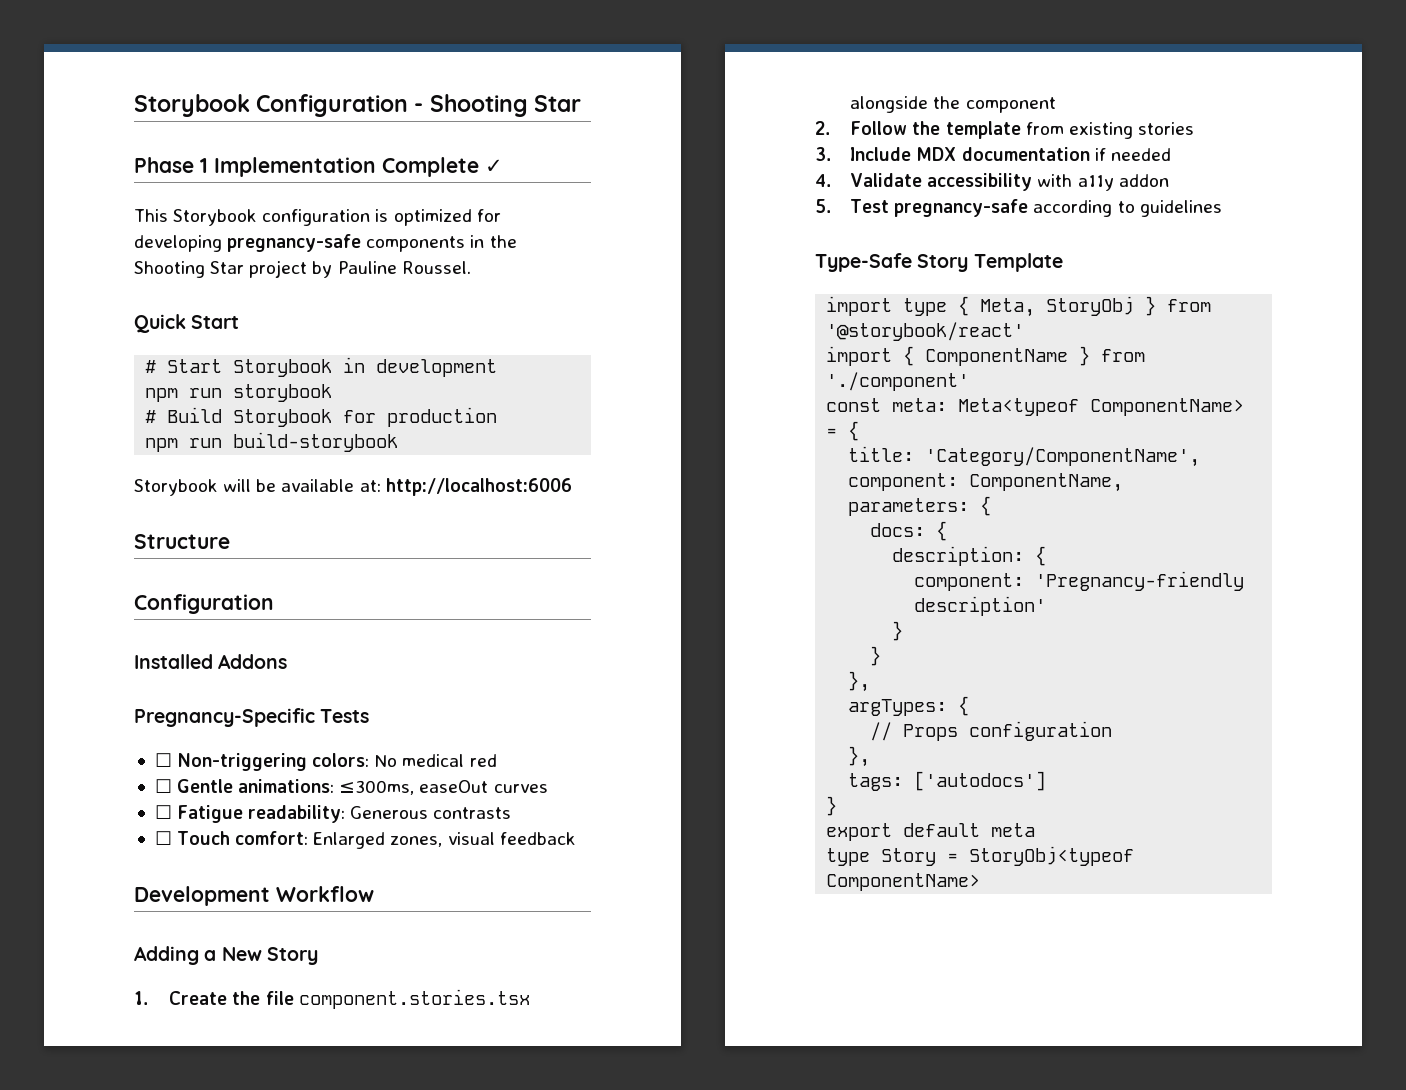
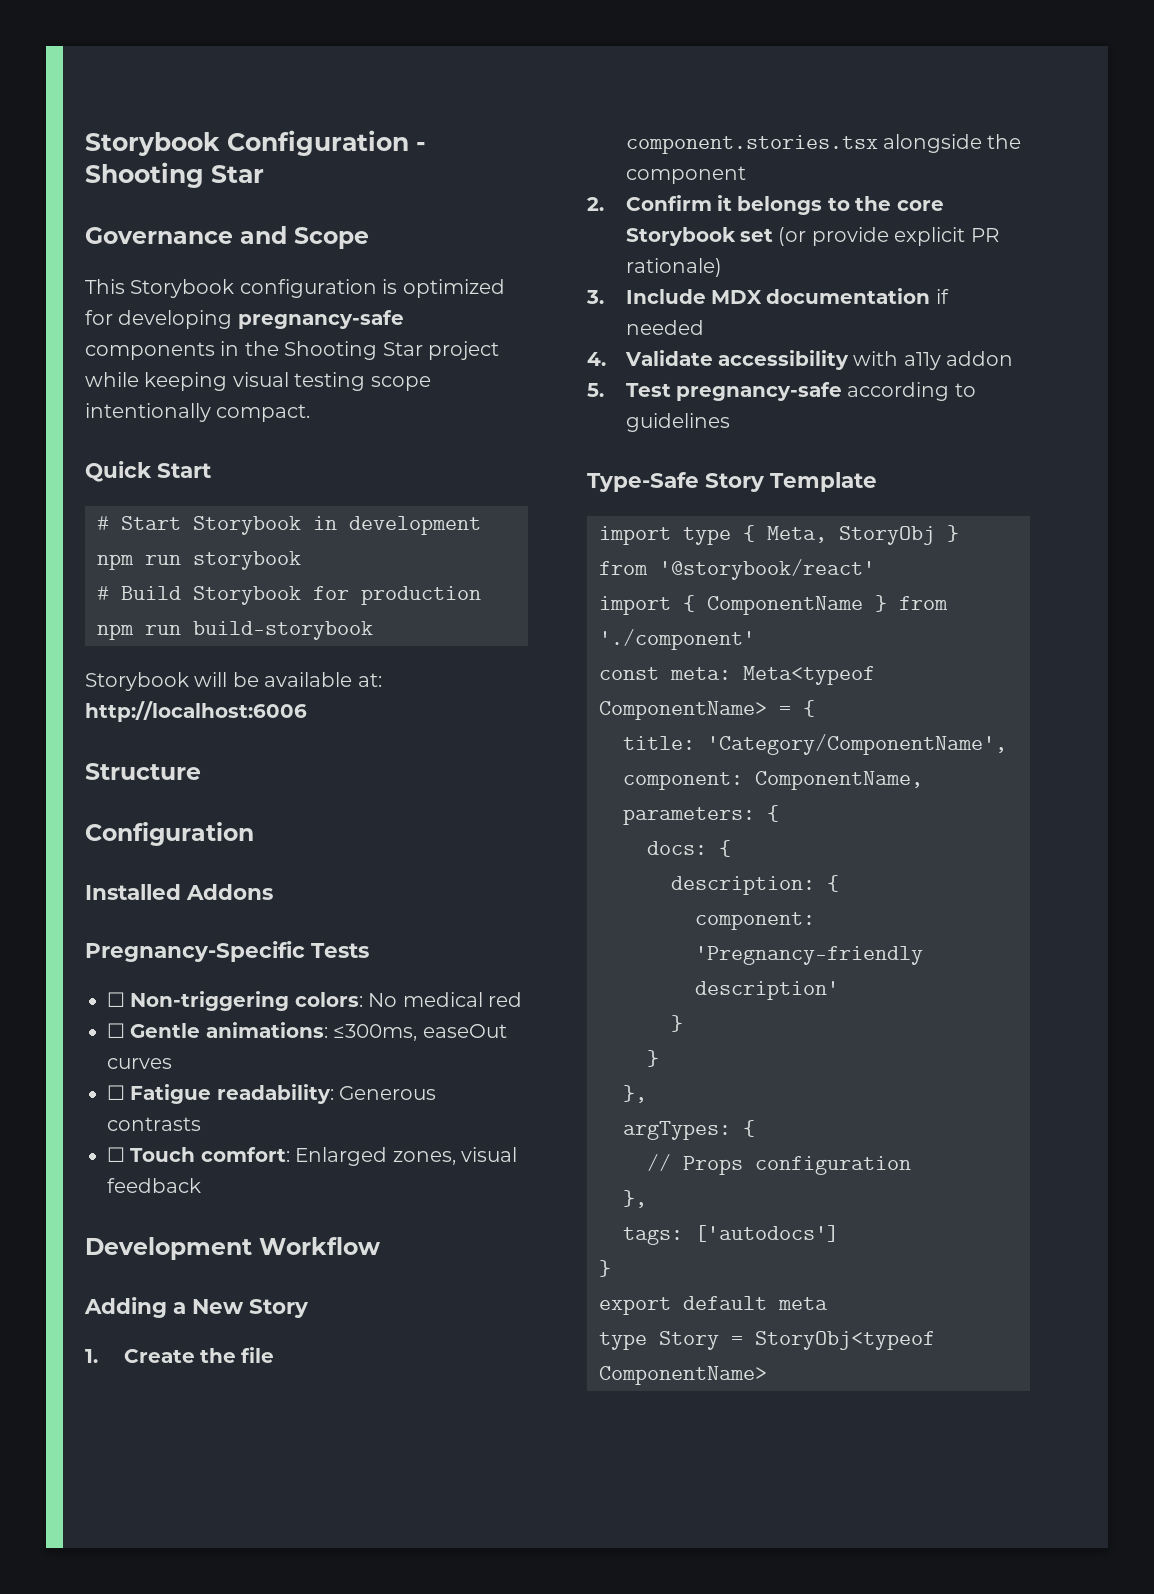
- Phase 1 Implementation Complete ✓
+ Governance and Scope
- This Storybook configuration is optimized for developing pregnancy-safe components in the Shooting Star project by Pauline Roussel.
+ This Storybook configuration is optimized for developing pregnancy-safe components in the Shooting Star project while keeping visual testing scope intentionally compact.
- 2. Follow the template from existing stories
+ 2. Confirm it belongs to the core Storybook set (or provide explicit PR rationale)

